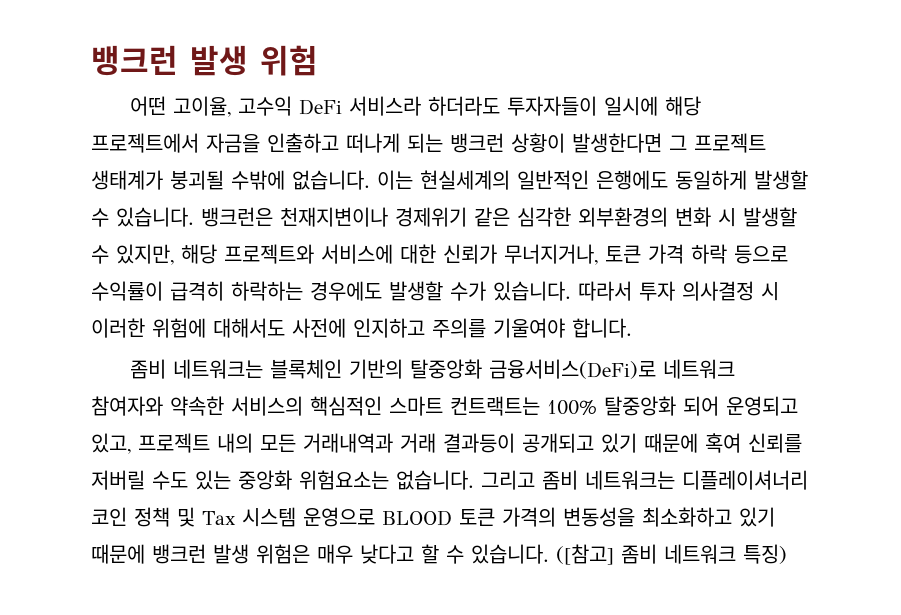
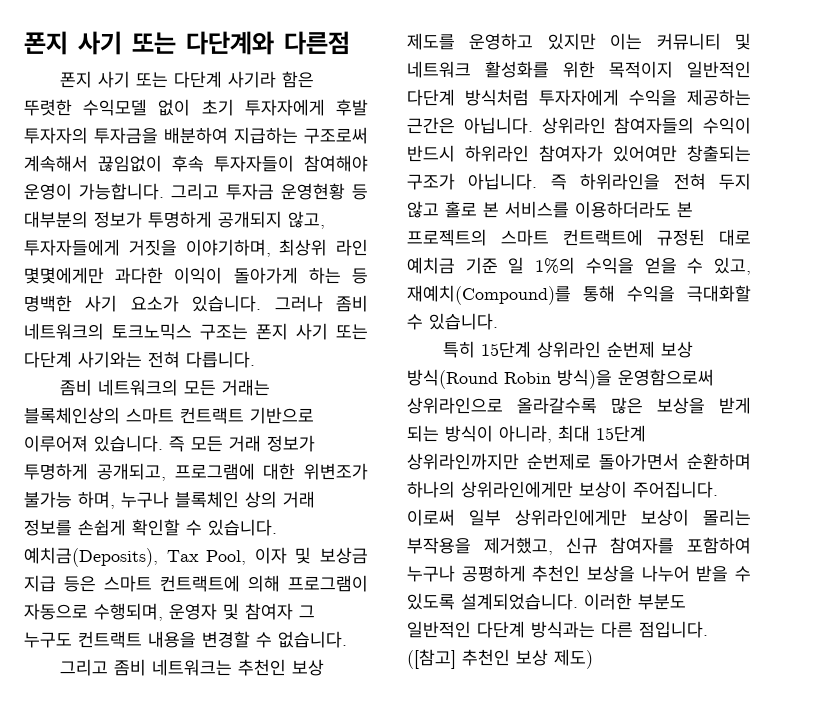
- 뱅크런 발생 위험
- 어떤 고이율, 고수익 DeFi 서비스라 하더라도 투자자들이 일시에 해당 프로젝트에서 자금을 인출하고 떠나게 되는 뱅크런 상황이 발생한다면 그 프로젝트 생태계가 붕괴될 수밖에 없습니다. 이는 현실세계의 일반적인 은행에도 동일하게 발생할 수 있습니다. 뱅크런은 천재지변이나 경제위기 같은 심각한 외부환경의 변화 시 발생할 수 있지만, 해당 프로젝트와 서비스에 대한 신뢰가 무너지거나, 토큰 가격 하락 등으로 수익률이 급격히 하락하는 경우에도 발생할 수가 있습니다. 따라서 투자 의사결정 시 이러한 위험에 대해서도 사전에 인지하고 주의를 기울여야 합니다.
- 좀비 네트워크는 블록체인 기반의 탈중앙화 금융서비스(DeFi)로 네트워크 참여자와 약속한 서비스의 핵심적인 스마트 컨트랙트는 100% 탈중앙화 되어 운영되고 있고, 프로젝트 내의 모든 거래내역과 거래 결과등이 공개되고 있기 때문에 혹여 신뢰를 저버릴 수도 있는 중앙화 위험요소는 없습니다. 그리고 좀비 네트워크는 디플레이셔너리 코인 정책 및 Tax 시스템 운영으로 BLOOD 토큰 가격의 변동성을 최소화하고 있기 때문에 뱅크런 발생 위험은 매우 낮다고 할 수 있습니다. ([참고] 좀비 네트워크 특징)
+ 폰지 사기 또는 다단계와 다른점
+ 폰지 사기 또는 다단계 사기라 함은 뚜렷한 수익모델 없이 초기 투자자에게 후발 투자자의 투자금을 배분하여 지급하는 구조로써 계속해서 끊임없이 후속 투자자들이 참여해야 운영이 가능합니다. 그리고 투자금 운영현황 등 대부분의 정보가 투명하게 공개되지 않고, 투자자들에게 거짓을 이야기하며, 최상위 라인 몇몇에게만 과다한 이익이 돌아가게 하는 등 명백한 사기 요소가 있습니다. 그러나 좀비 네트워크의 토크노믹스 구조는 폰지 사기 또는 다단계 사기와는 전혀 다릅니다.
+ 좀비 네트워크의 모든 거래는 블록체인상의 스마트 컨트랙트 기반으로 이루어져 있습니다. 즉 모든 거래 정보가 투명하게 공개되고, 프로그램에 대한 위변조가 불가능 하며, 누구나 블록체인 상의 거래 정보를 손쉽게 확인할 수 있습니다. 예치금(Deposits), Tax Pool, 이자 및 보상금 지급 등은 스마트 컨트랙트에 의해 프로그램이 자동으로 수행되며, 운영자 및 참여자 그 누구도 컨트랙트 내용을 변경할 수 없습니다.
+ 그리고 좀비 네트워크는 추천인 보상 제도를 운영하고 있지만 이는 커뮤니티 및 네트워크 활성화를 위한 목적이지 일반적인 다단계 방식처럼 투자자에게 수익을 제공하는 근간은 아닙니다. 상위라인 참여자들의 수익이 반드시 하위라인 참여자가 있어여만 창출되는 구조가 아닙니다. 즉 하위라인을 전혀 두지 않고 홀로 본 서비스를 이용하더라도 본 프로젝트의 스마트 컨트랙트에 규정된 대로 예치금 기준 일 1%의 수익을 얻을 수 있고, 재예치(Compound)를 통해 수익을 극대화할 수 있습니다.
+ 특히 15단계 상위라인 순번제 보상 방식(Round Robin 방식)을 운영함으로써 상위라인으로 올라갈수록 많은 보상을 받게 되는 방식이 아니라, 최대 15단계 상위라인까지만 순번제로 돌아가면서 순환하며 하나의 상위라인에게만 보상이 주어집니다. 이로써 일부 상위라인에게만 보상이 몰리는 부작용을 제거했고, 신규 참여자를 포함하여 누구나 공평하게 추천인 보상을 나누어 받을 수 있도록 설계되었습니다. 이러한 부분도 일반적인 다단계 방식과는 다른 점입니다. ([참고] 추천인 보상 제도)

